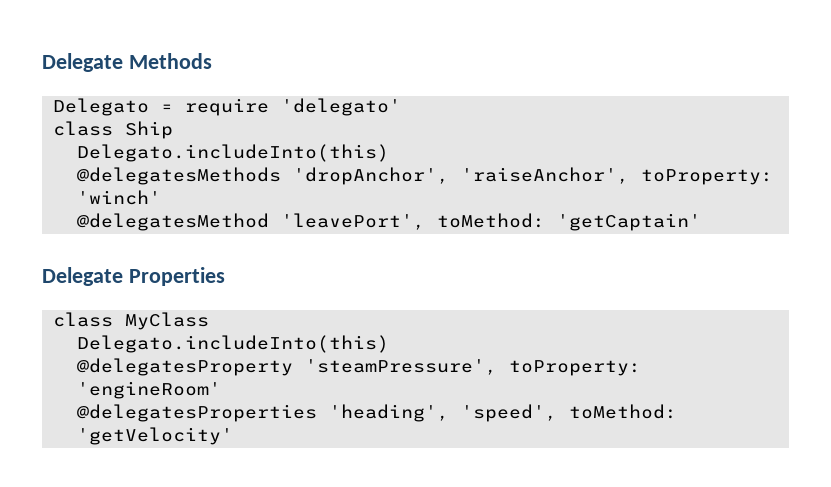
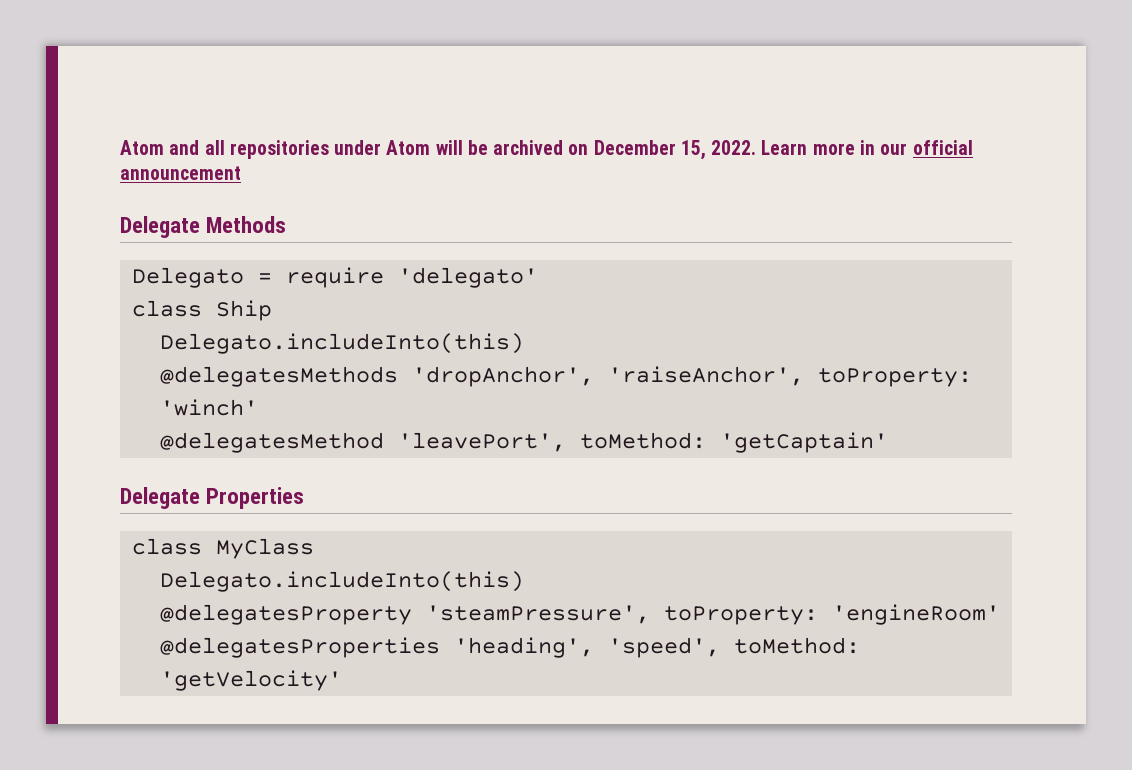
+ Atom and all repositories under Atom will be archived on December 15, 2022. Learn more in our official announcement

